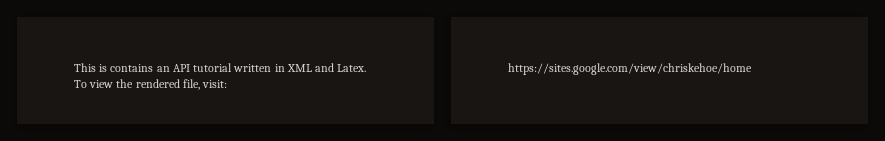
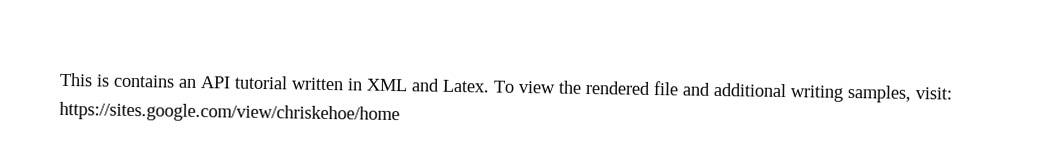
- To view the rendered file, visit: https://sites.google.com/view/chriskehoe/home
+ To view the rendered file and additional writing samples, visit: https://sites.google.com/view/chriskehoe/home

